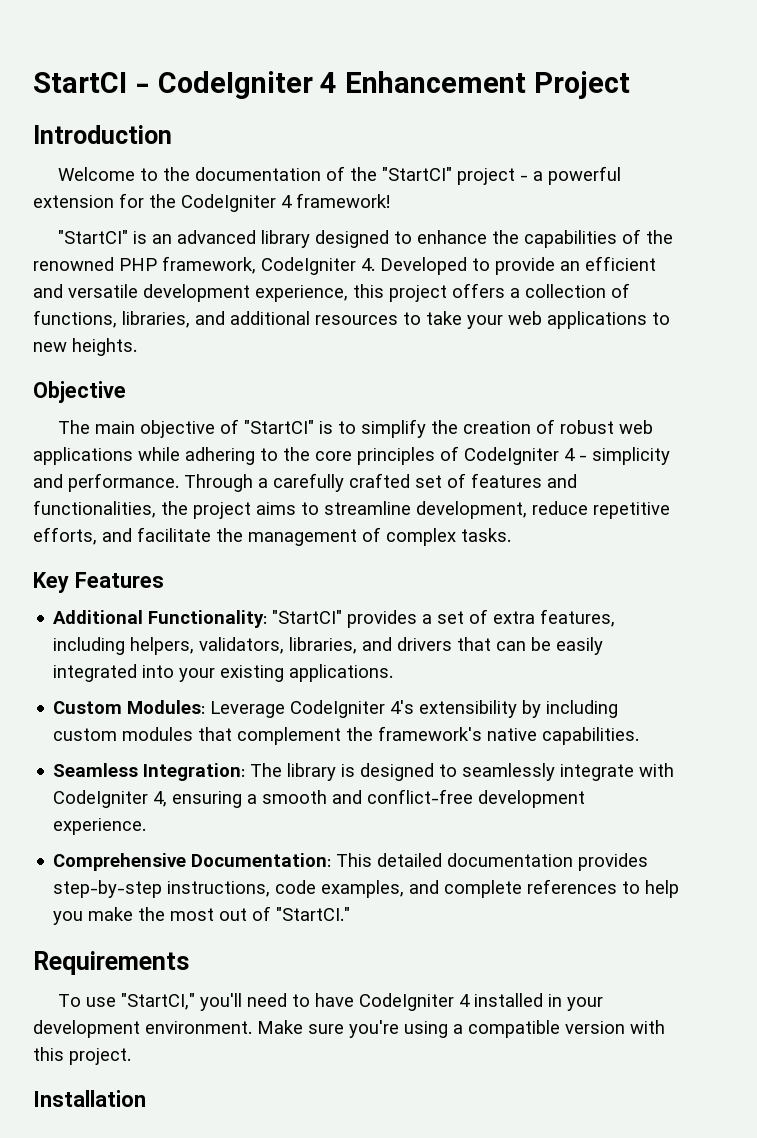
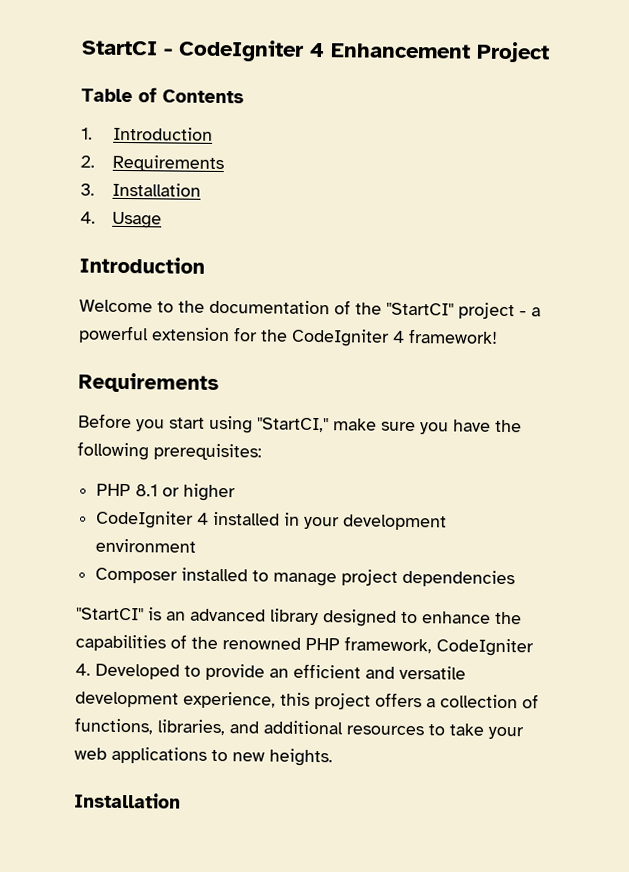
+ Table of Contents
+ 1. Introduction
+ 2. Requirements
+ 3. Installation
+ 4. Usage
  Welcome to the documentation of the "StartCI" project - a powerful extension for the CodeIgniter 4 framework!
+ Requirements
+ Before you start using "StartCI," make sure you have the following prerequisites:
+ PHP 8.1 or higher
+ CodeIgniter 4 installed in your development environment
+ Composer installed to manage project dependencies
- Objective
- The main objective of "StartCI" is to simplify the creation of robust web applications while adhering to the core principles of CodeIgniter 4 - simplicity and performance. Through a carefully crafted set of features and functionalities, the project aims to streamline development, reduce repetitive efforts, and facilitate the management of complex tasks.
- Key Features
- Additional Functionality: "StartCI" provides a set of extra features, including helpers, validators, libraries, and drivers that can be easily integrated into your existing applications.
- Custom Modules: Leverage CodeIgniter 4's extensibility by including custom modules that complement the framework's native capabilities.
- Seamless Integration: The library is designed to seamlessly integrate with CodeIgniter 4, ensuring a smooth and conflict-free development experience.
- Comprehensive Documentation: This detailed documentation provides step-by-step instructions, code examples, and complete references to help you make the most out of "StartCI."
- Requirements
- To use "StartCI," you'll need to have CodeIgniter 4 installed in your development environment. Make sure you're using a compatible version with this project.

